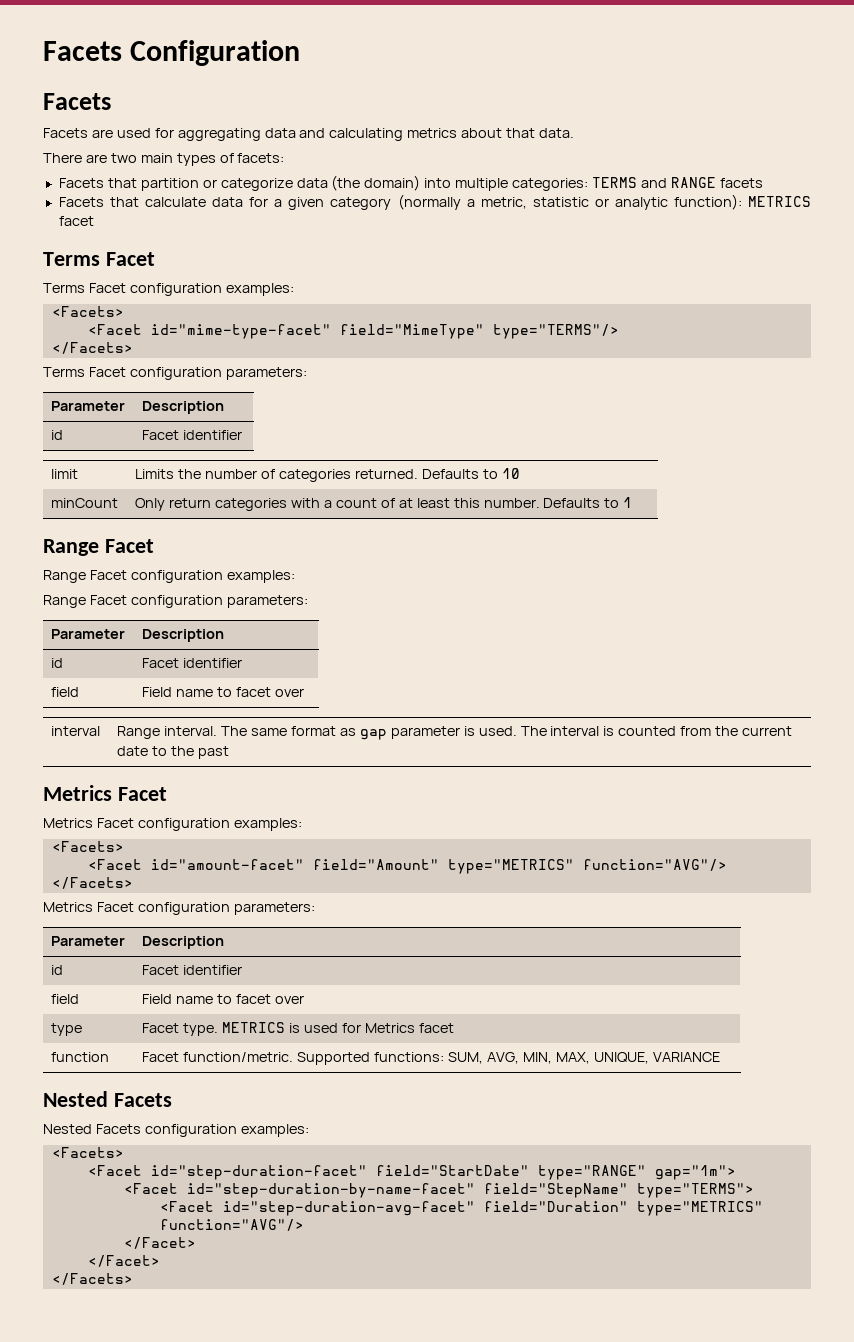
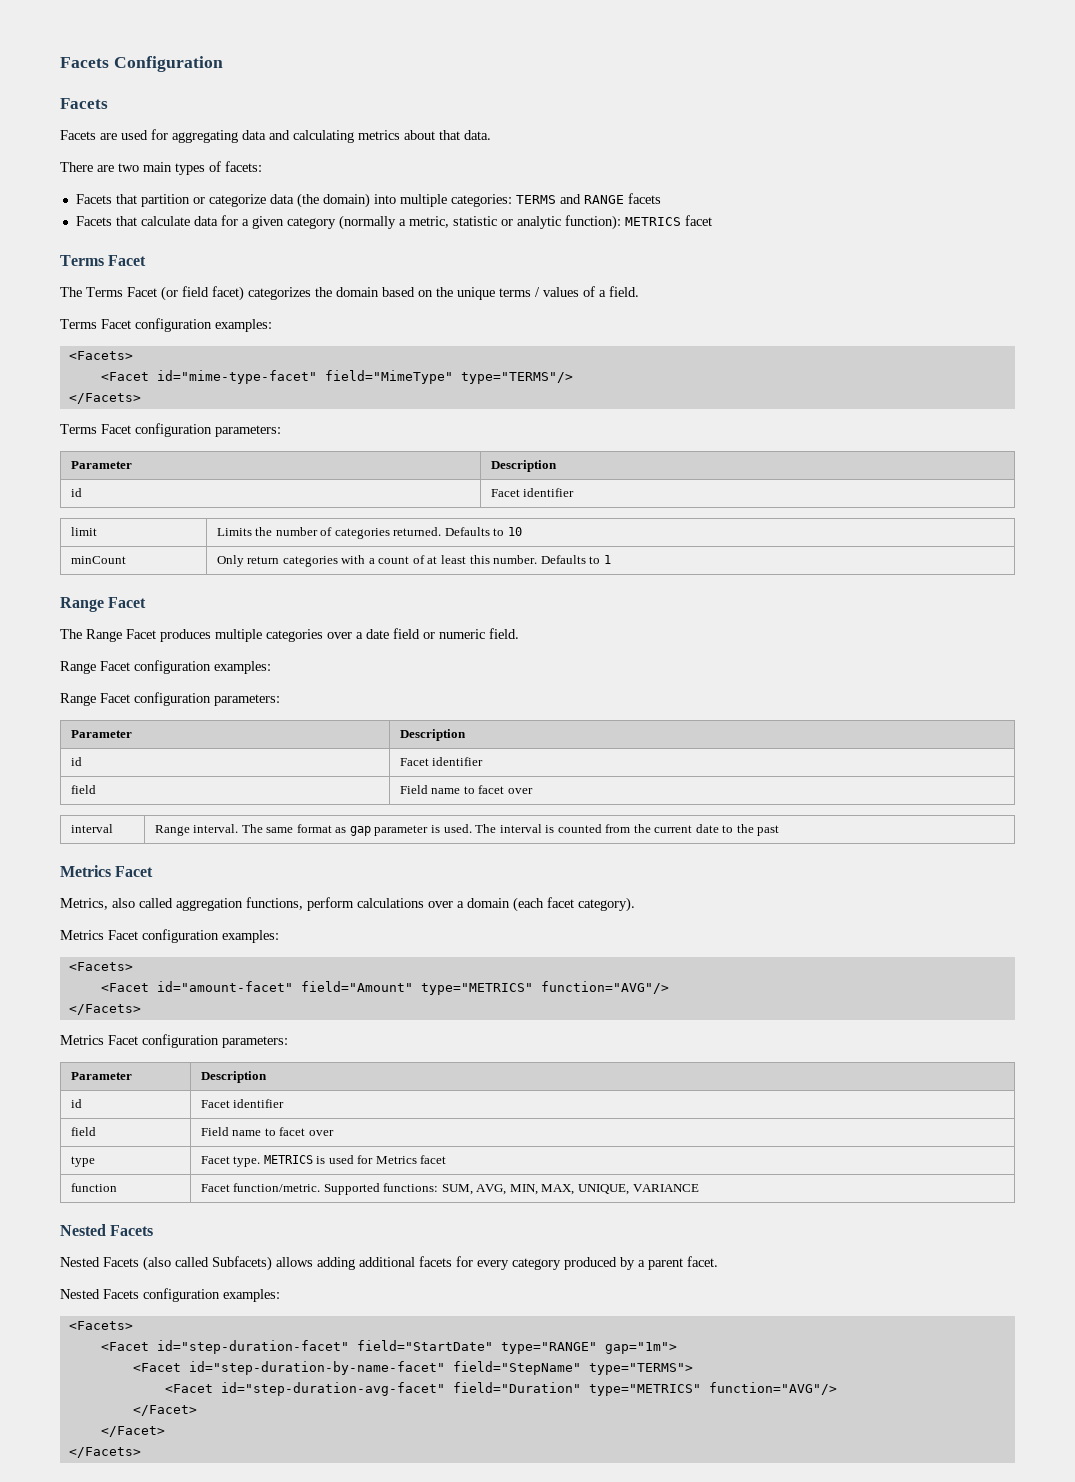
+ The Terms Facet (or field facet) categorizes the domain based on the unique terms / values of a field.
+ The Range Facet produces multiple categories over a date field or numeric field.
+ Metrics, also called aggregation functions, perform calculations over a domain (each facet category).
+ Nested Facets (also called Subfacets) allows adding additional facets for every category produced by a parent facet.

